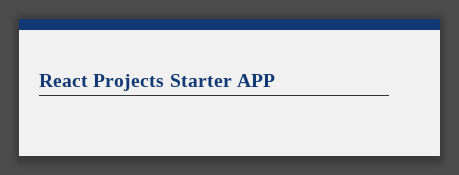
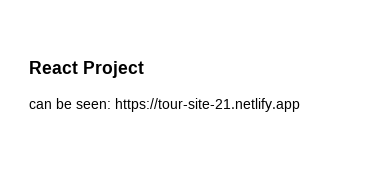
- React Projects Starter APP
+ React Project
+ can be seen: https://tour-site-21.netlify.app

